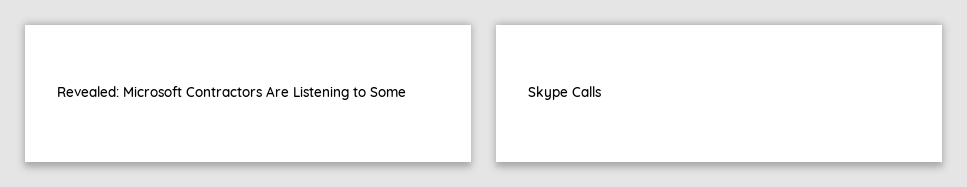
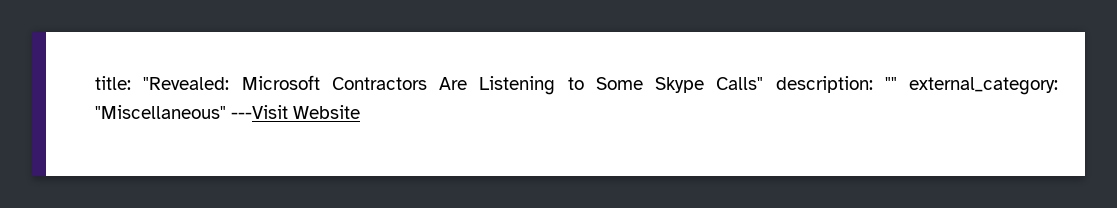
- Revealed: Microsoft Contractors Are Listening to Some Skype Calls
+ title: "Revealed: Microsoft Contractors Are Listening to Some Skype Calls" description: "" external_category: "Miscellaneous" ---Visit Website

